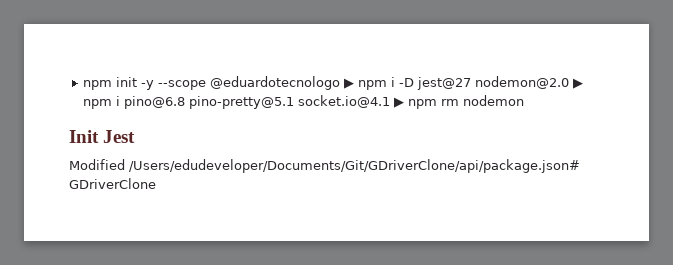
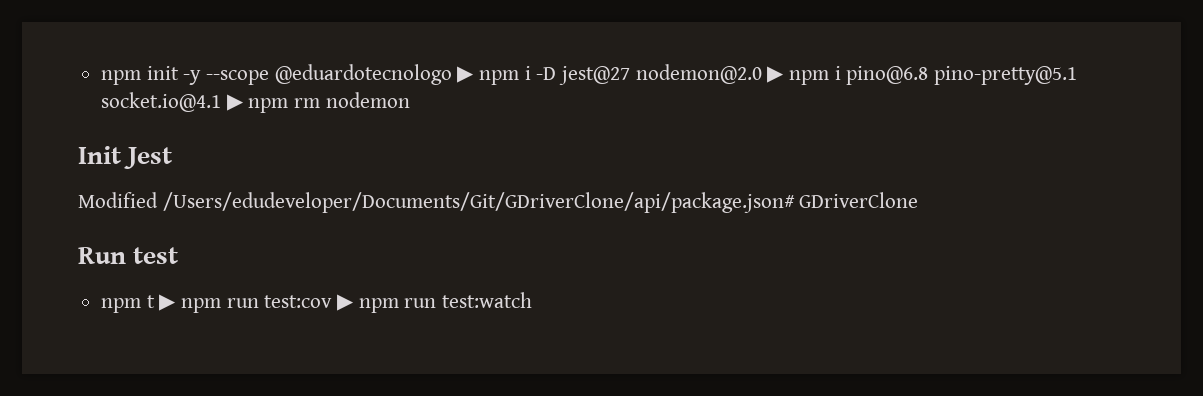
+ Run test
+ npm t ▶ npm run test:cov ▶ npm run test:watch

